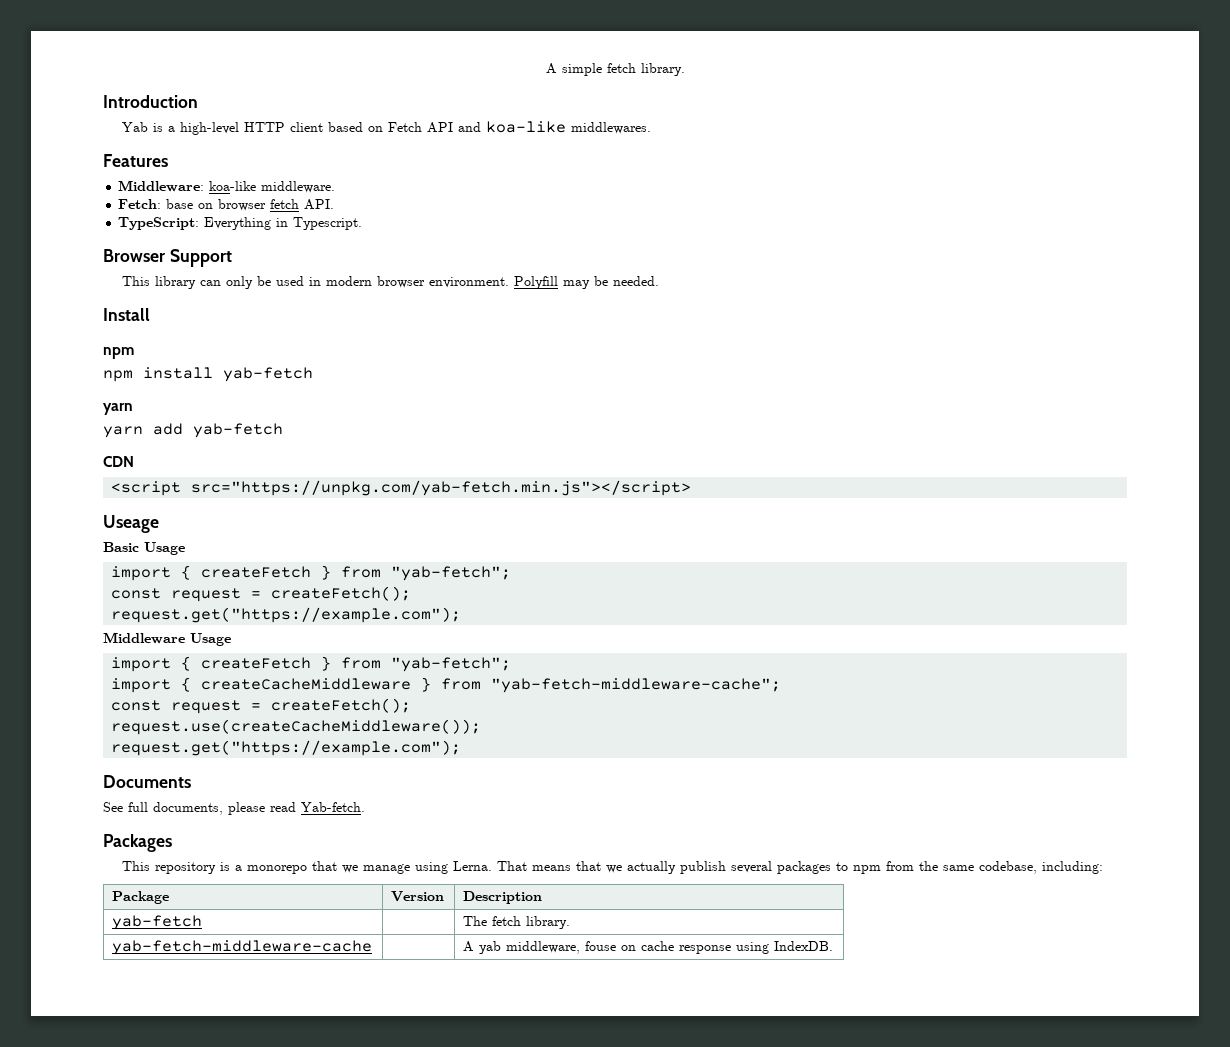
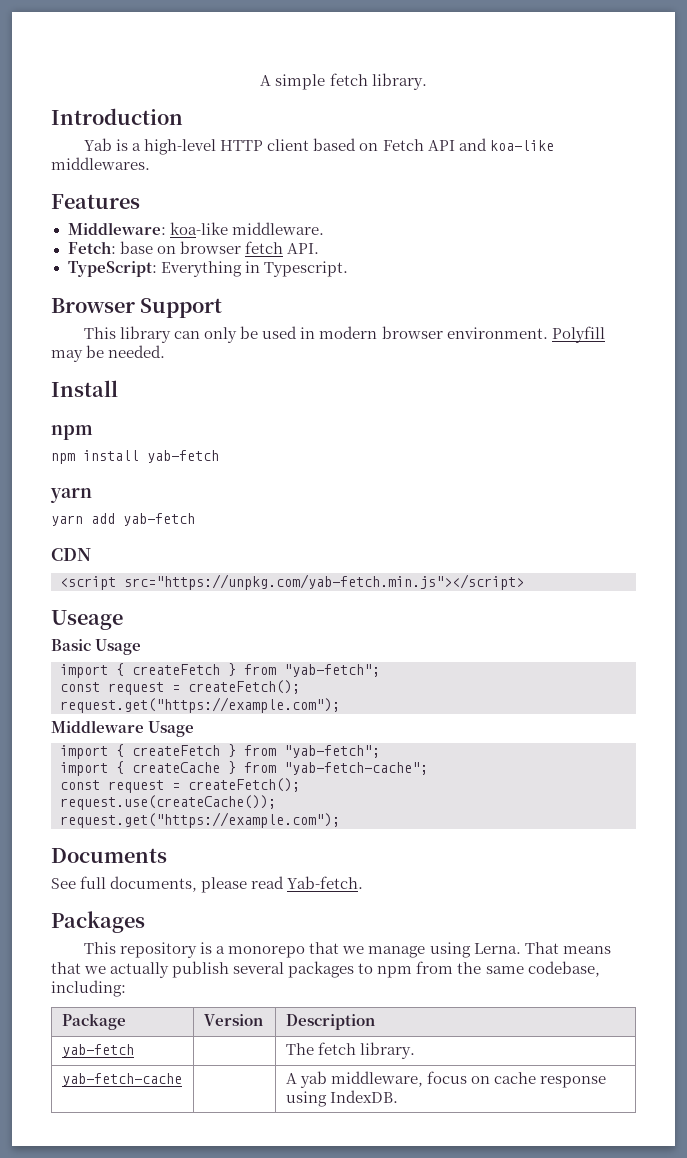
- import { createCacheMiddleware } from "yab-fetch-middleware-cache";
+ import { createCache } from "yab-fetch-cache";
  const request = createFetch();
- request.use(createCacheMiddleware());
+ request.use(createCache());
- yab-fetch-middleware-cache | | A yab middleware, fouse on cache response using IndexDB.
+ yab-fetch-cache | | A yab middleware, focus on cache response using IndexDB.

